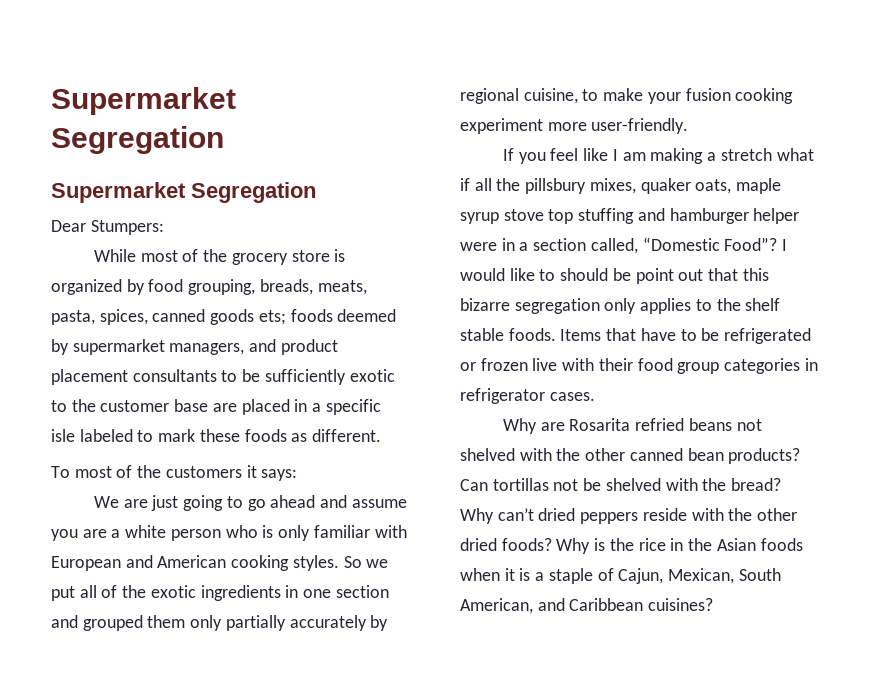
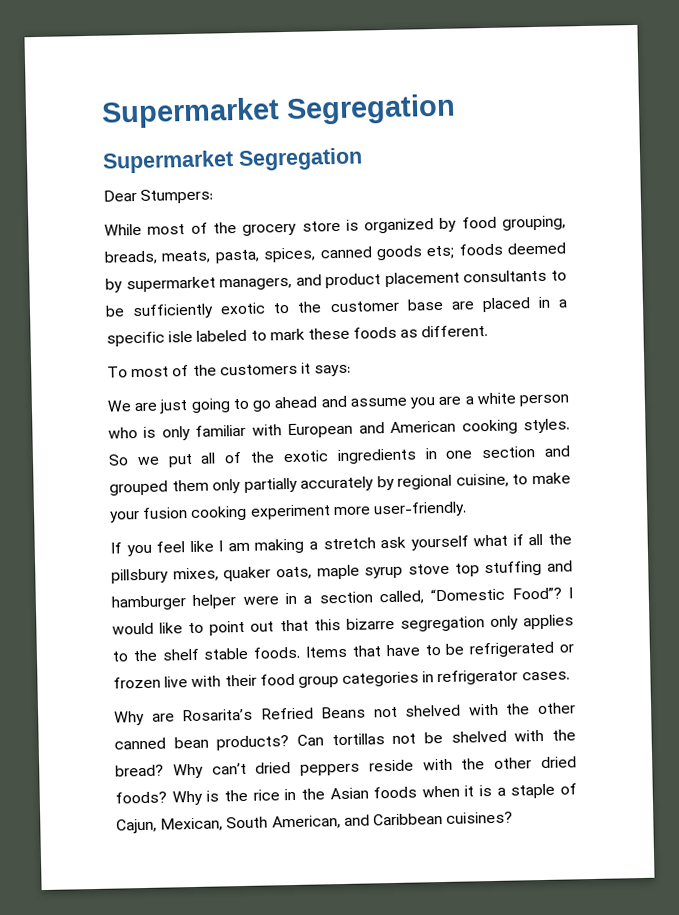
- If you feel like I am making a stretch what if all the pillsbury mixes, quaker oats, maple syrup stove top stuffing and hamburger helper were in a section called, “Domestic Food”?
+ If you feel like I am making a stretch ask yourself what if all the pillsbury mixes, quaker oats, maple syrup stove top stuffing and hamburger helper were in a section called, “Domestic Food”?
- I would like to should be point out that this bizarre segregation only applies to the shelf stable foods.
+ I would like to point out that this bizarre segregation only applies to the shelf stable foods.
- Why are Rosarita refried beans not shelved with the other canned bean products?
+ Why are Rosarita’s Refried Beans not shelved with the other canned bean products?

